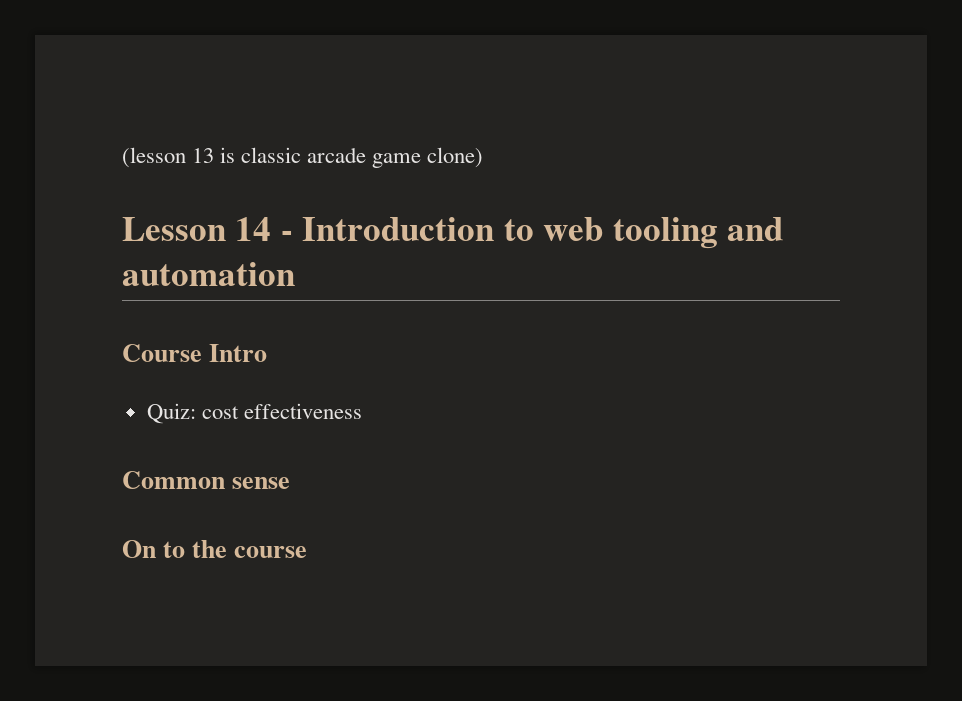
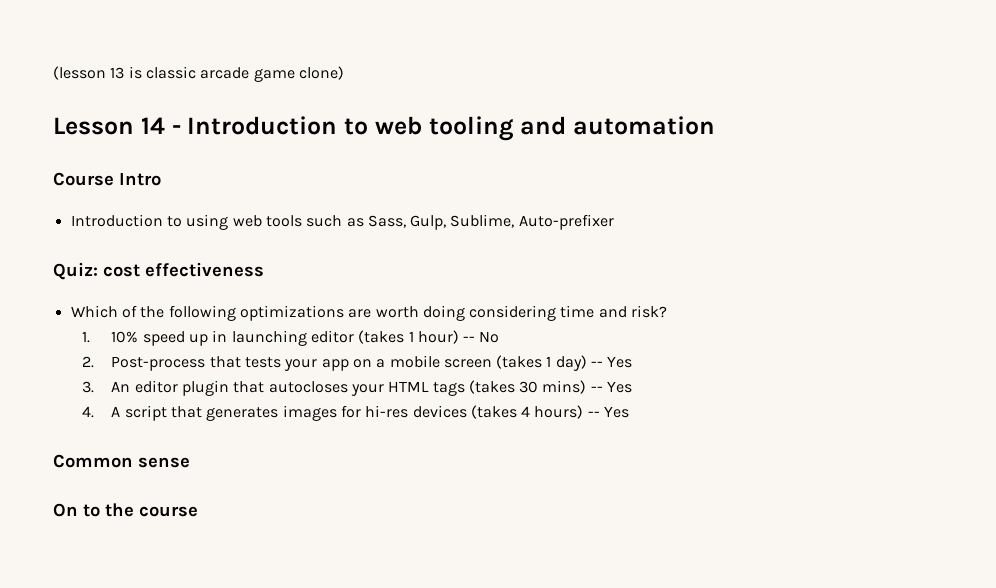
+ Introduction to using web tools such as Sass, Gulp, Sublime, Auto-prefixer
  Quiz: cost effectiveness
+ Which of the following optimizations are worth doing considering time and risk?
+ 1. 10% speed up in launching editor (takes 1 hour) -- No
+ 2. Post-process that tests your app on a mobile screen (takes 1 day) -- Yes
+ 3. An editor plugin that autocloses your HTML tags (takes 30 mins) -- Yes
+ 4. A script that generates images for hi-res devices (takes 4 hours) -- Yes

